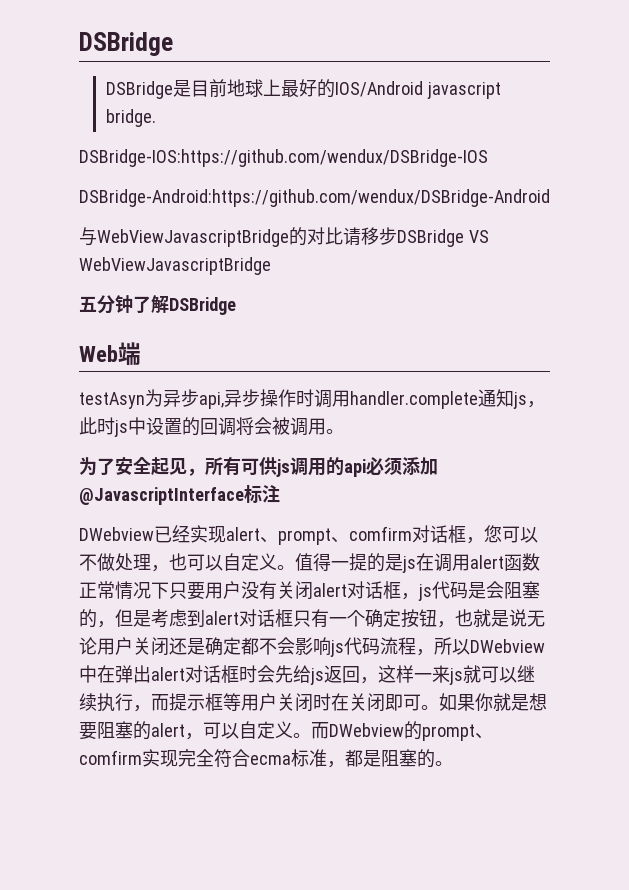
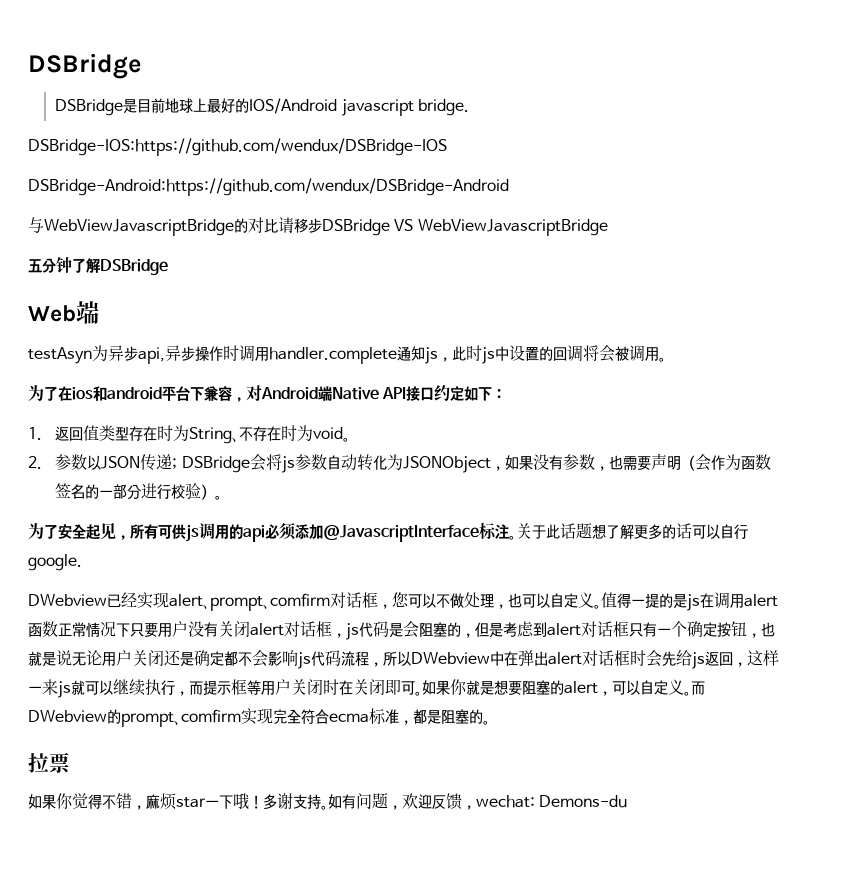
+ 为了在ios和android平台下兼容，对Android端Native API接口约定如下：
+ 1.返回值类型存在时为String、不存在时为void。
+ 2.参数以JSON传递; DSBridge会将js参数自动转化为JSONObject，如果没有参数，也需要声明（会作为函数签名的一部分进行校验）。
- 为了安全起见，所有可供js调用的api必须添加@JavascriptInterface标注
+ 为了安全起见，所有可供js调用的api必须添加@JavascriptInterface标注。关于此话题想了解更多的话可以自行google.
+ 拉票
+ 如果你觉得不错，麻烦star一下哦！多谢支持。如有问题，欢迎反馈，wechat: Demons-du

